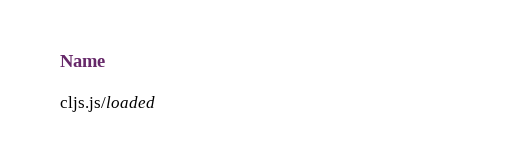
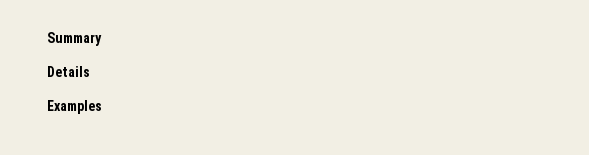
- Name
- cljs.js/loaded
+ Summary
+ Details
+ Examples

